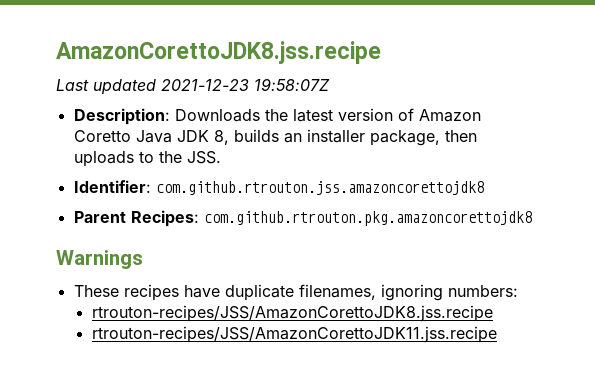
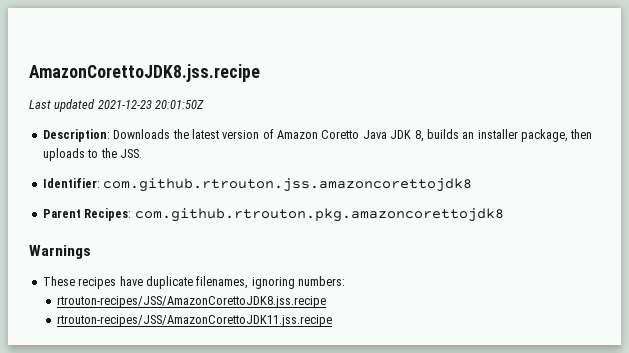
- Last updated 2021-12-23 19:58:07Z
+ Last updated 2021-12-23 20:01:50Z

